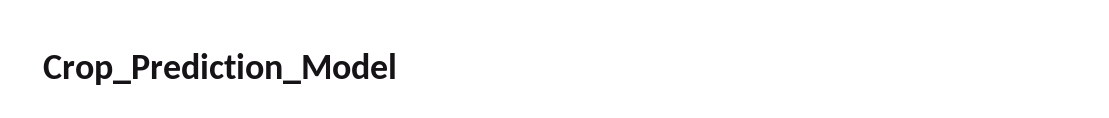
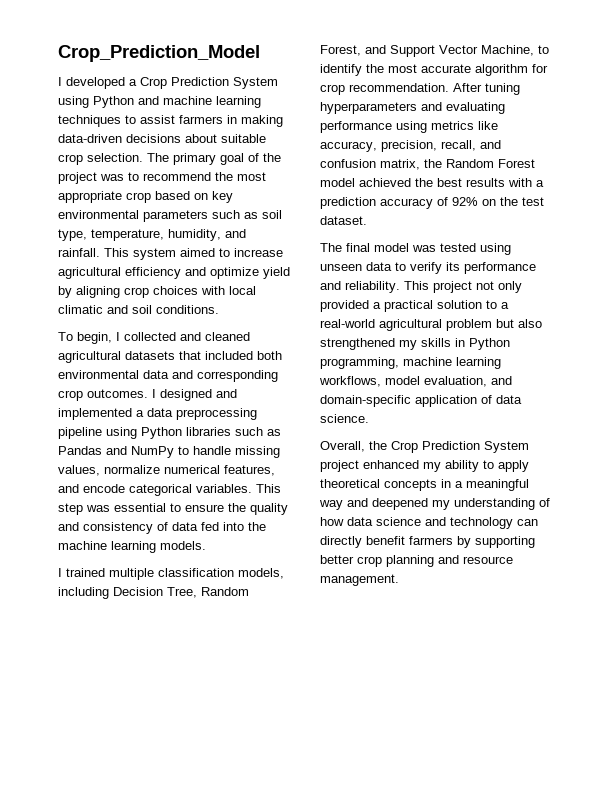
+ I developed a Crop Prediction System using Python and machine learning techniques to assist farmers in making data-driven decisions about suitable crop selection. The primary goal of the project was to recommend the most appropriate crop based on key environmental parameters such as soil type, temperature, humidity, and rainfall. This system aimed to increase agricultural efficiency and optimize yield by aligning crop choices with local climatic and soil conditions.
+ To begin, I collected and cleaned agricultural datasets that included both environmental data and corresponding crop outcomes. I designed and implemented a data preprocessing pipeline using Python libraries such as Pandas and NumPy to handle missing values, normalize numerical features, and encode categorical variables. This step was essential to ensure the quality and consistency of data fed into the machine learning models.
+ I trained multiple classification models, including Decision Tree, Random Forest, and Support Vector Machine, to identify the most accurate algorithm for crop recommendation. After tuning hyperparameters and evaluating performance using metrics like accuracy, precision, recall, and confusion matrix, the Random Forest model achieved the best results with a prediction accuracy of 92% on the test dataset.
+ The final model was tested using unseen data to verify its performance and reliability. This project not only provided a practical solution to a real-world agricultural problem but also strengthened my skills in Python programming, machine learning workflows, model evaluation, and domain-specific application of data science.
+ Overall, the Crop Prediction System project enhanced my ability to apply theoretical concepts in a meaningful way and deepened my understanding of how data science and technology can directly benefit farmers by supporting better crop planning and resource management.

